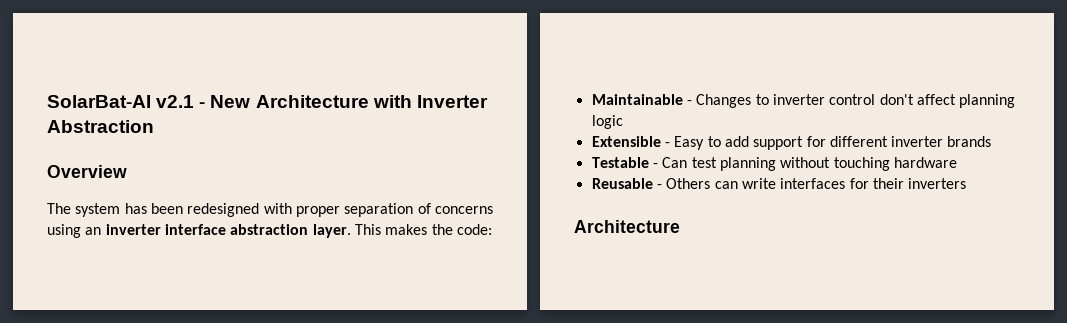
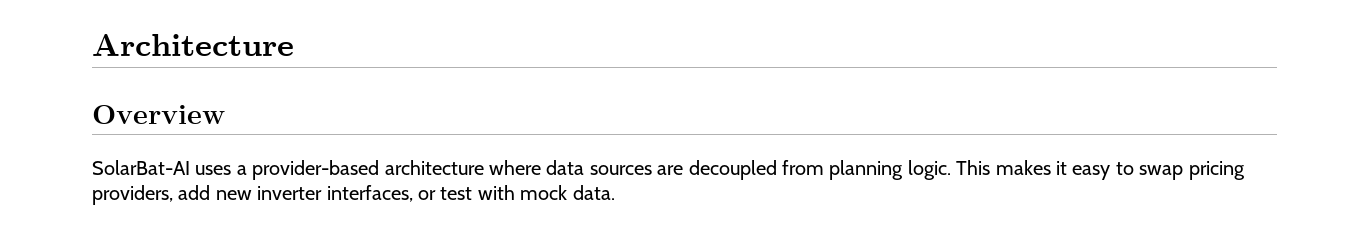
- SolarBat-AI v2.1 - New Architecture with Inverter Abstraction
+ Architecture
  Overview
- The system has been redesigned with proper separation of concerns using an inverter interface abstraction layer. This makes the code:
- Maintainable - Changes to inverter control don't affect planning logic
- Extensible - Easy to add support for different inverter brands
- Testable - Can test planning without touching hardware
- Reusable - Others can write interfaces for their inverters
- Architecture
+ SolarBat-AI uses a provider-based architecture where data sources are decoupled from planning logic. This makes it easy to swap pricing providers, add new inverter interfaces, or test with mock data.

